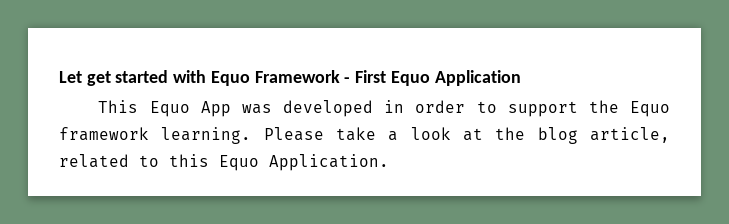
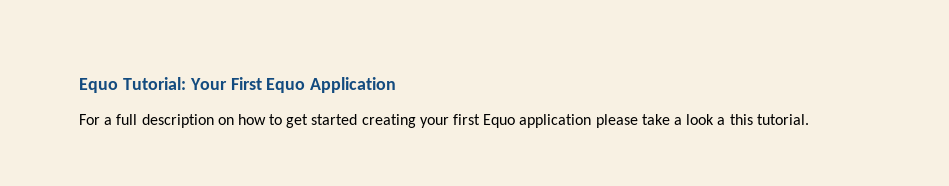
- Let get started with Equo Framework - First Equo Application
- This Equo App was developed in order to support the Equo framework learning. Please take a look at the blog article, related to this Equo Application.
+ Equo Tutorial: Your First Equo Application
+ For a full description on how to get started creating your first Equo application please take a look a this tutorial.

